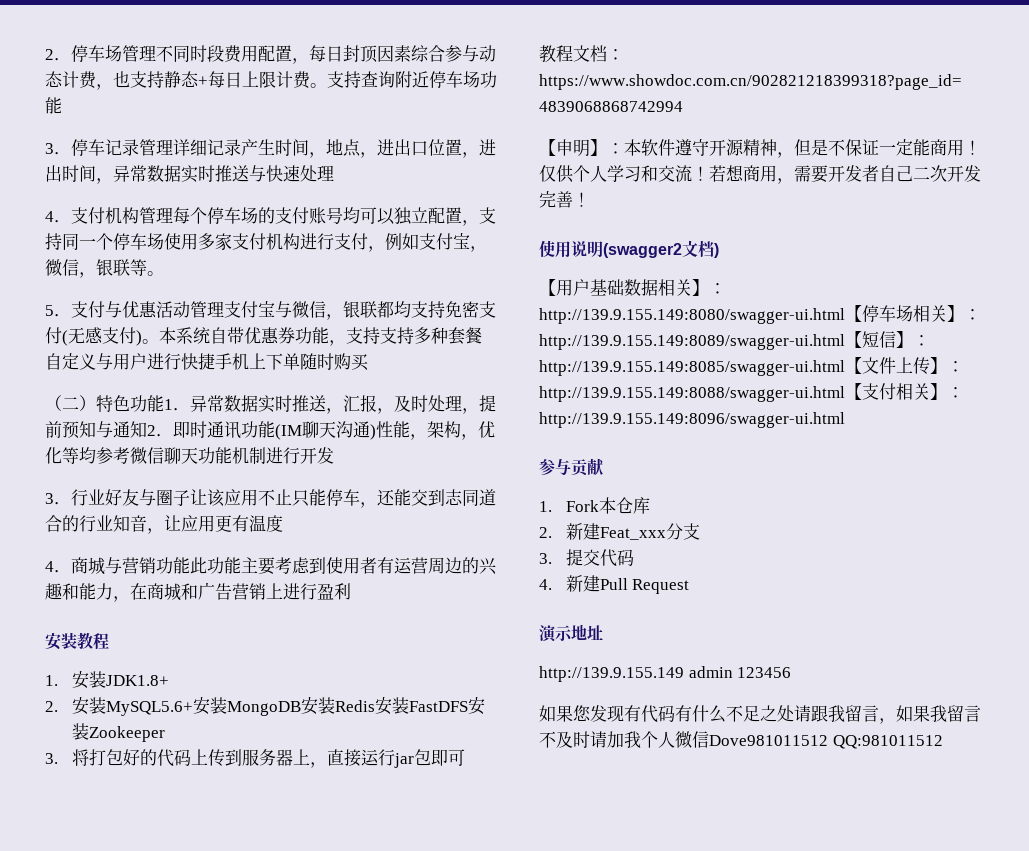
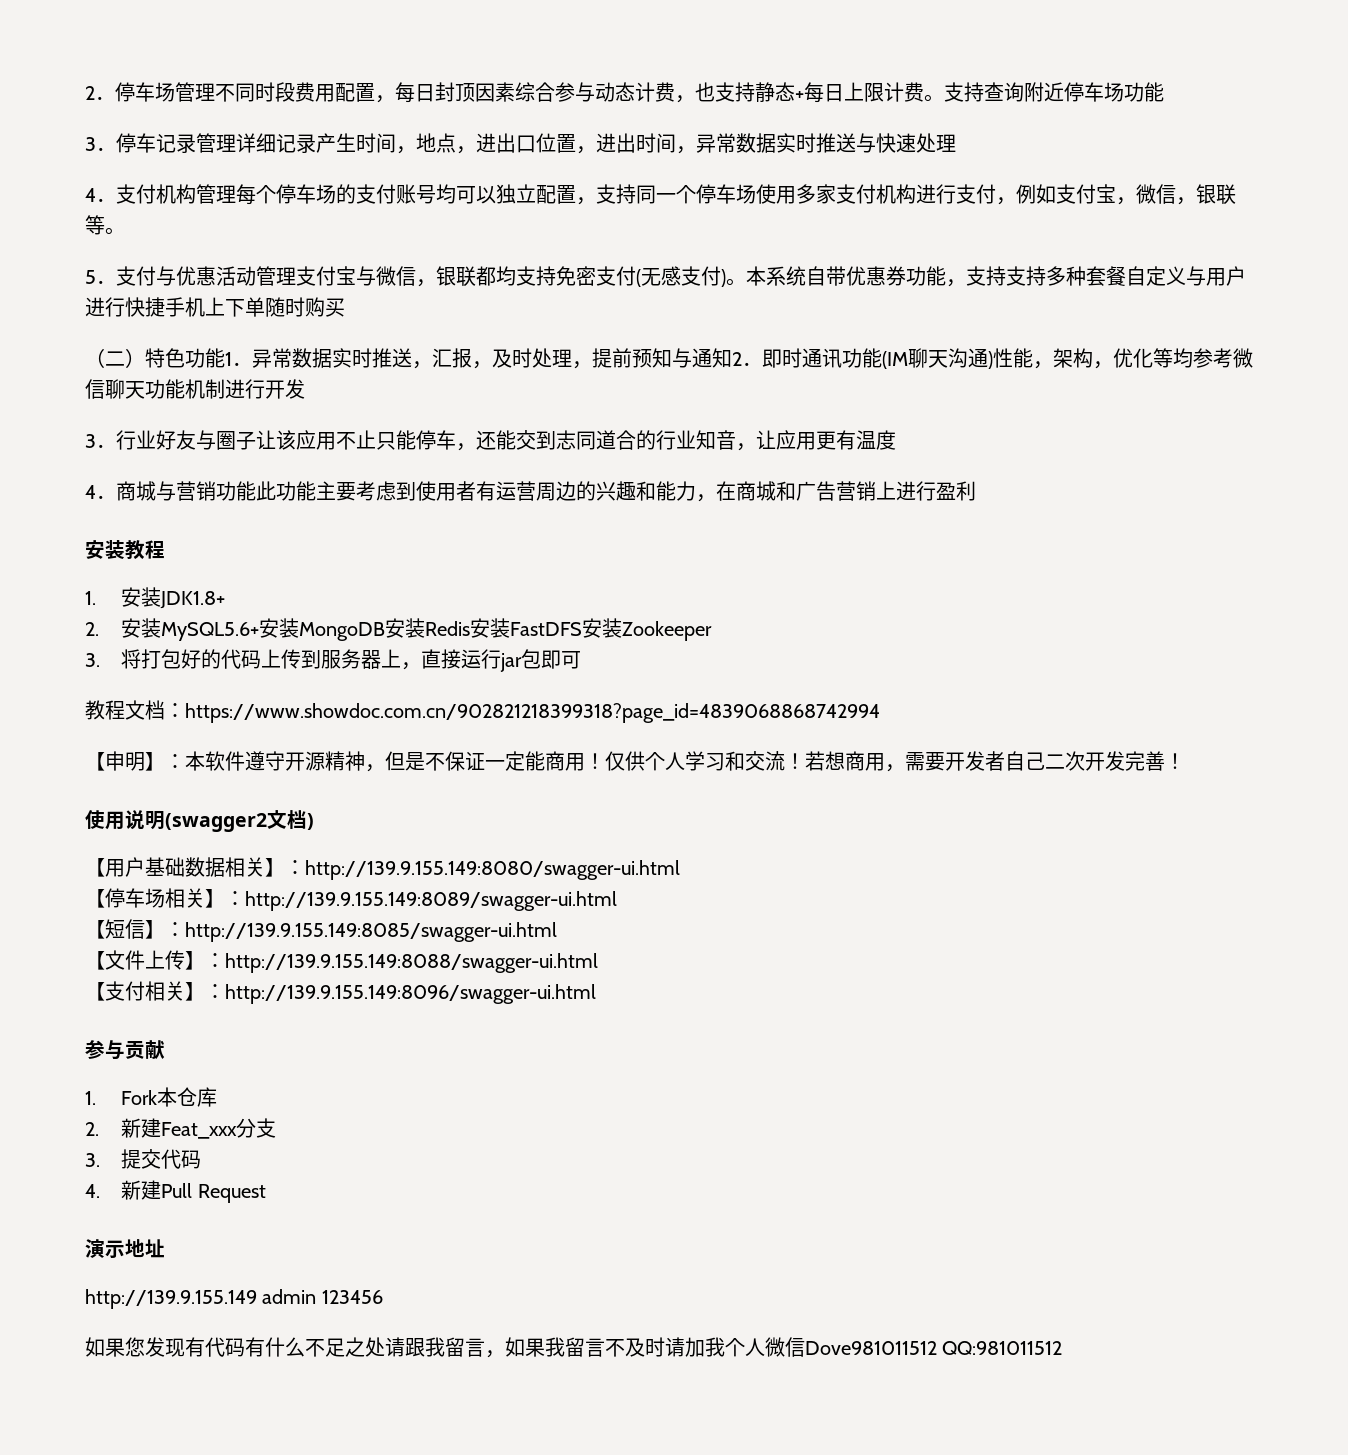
- 【用户基础数据相关】：http://139.9.155.149:8080/swagger-ui.html【停车场相关】：http://139.9.155.149:8089/swagger-ui.html【短信】：http://139.9.155.149:8085/swagger-ui.html【文件上传】：http://139.9.155.149:8088/swagger-ui.html【支付相关】：http://139.9.155.149:8096/swagger-ui.html
+ 【用户基础数据相关】：http://139.9.155.149:8080/swagger-ui.html
+ 【停车场相关】：http://139.9.155.149:8089/swagger-ui.html
+ 【短信】：http://139.9.155.149:8085/swagger-ui.html
+ 【文件上传】：http://139.9.155.149:8088/swagger-ui.html
+ 【支付相关】：http://139.9.155.149:8096/swagger-ui.html

